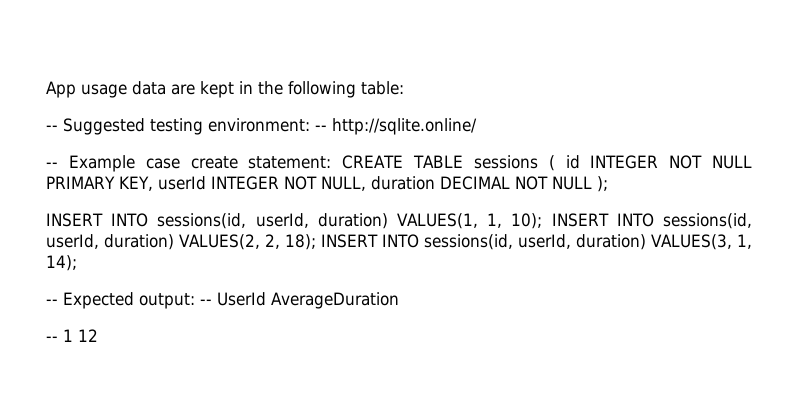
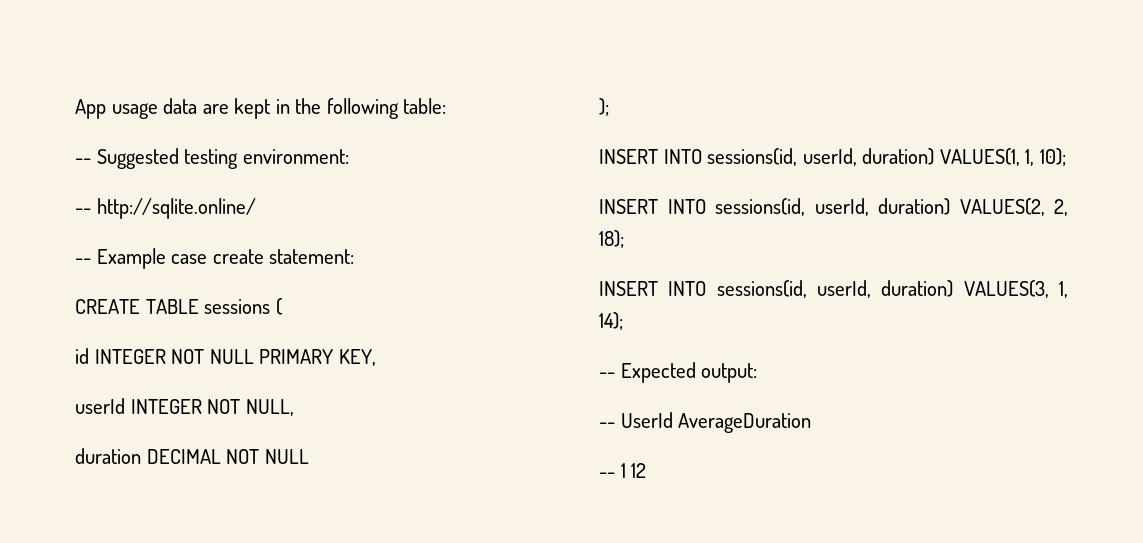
- -- Suggested testing environment: -- http://sqlite.online/
+ -- Suggested testing environment:
+ -- http://sqlite.online/
- -- Example case create statement: CREATE TABLE sessions ( id INTEGER NOT NULL PRIMARY KEY, userId INTEGER NOT NULL, duration DECIMAL NOT NULL );
+ -- Example case create statement:
+ CREATE TABLE sessions (
+ id INTEGER NOT NULL PRIMARY KEY,
+ userId INTEGER NOT NULL,
+ duration DECIMAL NOT NULL
+ );
- INSERT INTO sessions(id, userId, duration) VALUES(1, 1, 10); INSERT INTO sessions(id, userId, duration) VALUES(2, 2, 18); INSERT INTO sessions(id, userId, duration) VALUES(3, 1, 14);
+ INSERT INTO sessions(id, userId, duration) VALUES(1, 1, 10);
+ INSERT INTO sessions(id, userId, duration) VALUES(2, 2, 18);
+ INSERT INTO sessions(id, userId, duration) VALUES(3, 1, 14);
- -- Expected output: -- UserId AverageDuration
+ -- Expected output:
+ -- UserId AverageDuration

